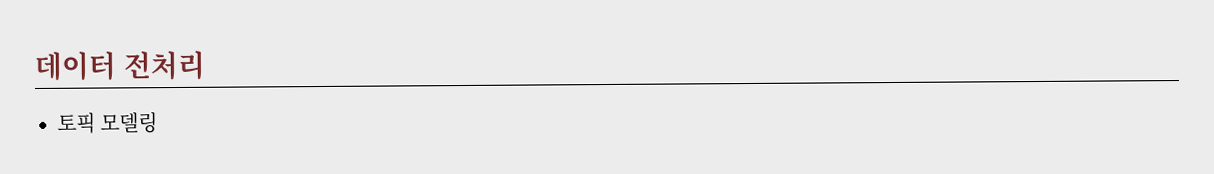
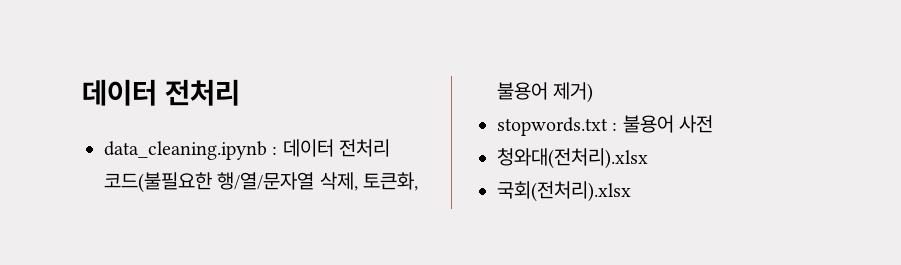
- 토픽 모델링
+ data_cleaning.ipynb : 데이터 전처리 코드(불필요한 행/열/문자열 삭제, 토큰화, 불용어 제거)
+ stopwords.txt : 불용어 사전
+ 청와대(전처리).xlsx
+ 국회(전처리).xlsx

